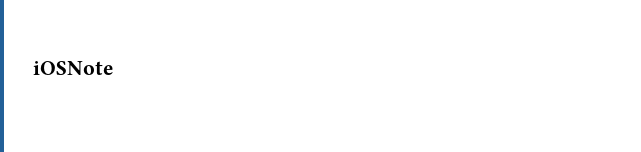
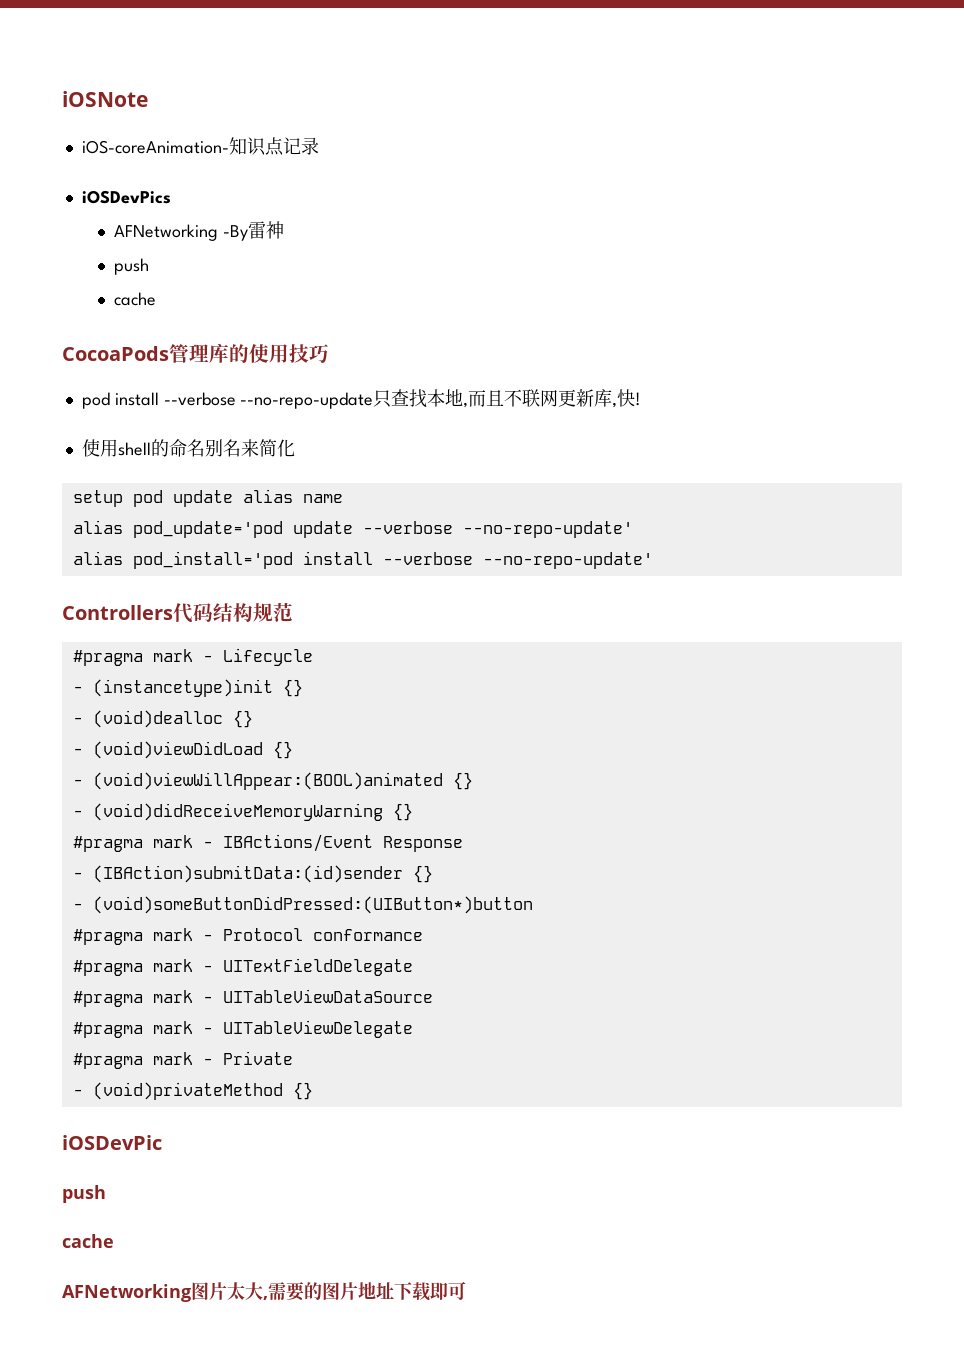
+ iOS-coreAnimation-知识点记录
+ iOSDevPics
+ AFNetworking -By雷神
+ push
+ cache
+ CocoaPods管理库的使用技巧
+ pod install --verbose --no-repo-update只查找本地,而且不联网更新库,快!
+ 使用shell的命名别名来简化
+ setup pod update alias name
+ alias pod_update='pod update --verbose --no-repo-update'
+ alias pod_install='pod install --verbose --no-repo-update'
+ Controllers代码结构规范
+ #pragma mark - Lifecycle
+ - (instancetype)init {}
+ - (void)dealloc {}
+ - (void)viewDidLoad {}
+ - (void)viewWillAppear:(BOOL)animated {}
+ - (void)didReceiveMemoryWarning {}
+ #pragma mark - IBActions/Event Response
+ - (IBAction)submitData:(id)sender {}
+ - (void)someButtonDidPressed:(UIButton*)button
+ #pragma mark - Protocol conformance
+ #pragma mark - UITextFieldDelegate
+ #pragma mark - UITableViewDataSource
+ #pragma mark - UITableViewDelegate
+ #pragma mark - Private
+ - (void)privateMethod {}
+ iOSDevPic
+ push
+ cache
+ AFNetworking图片太大,需要的图片地址下载即可

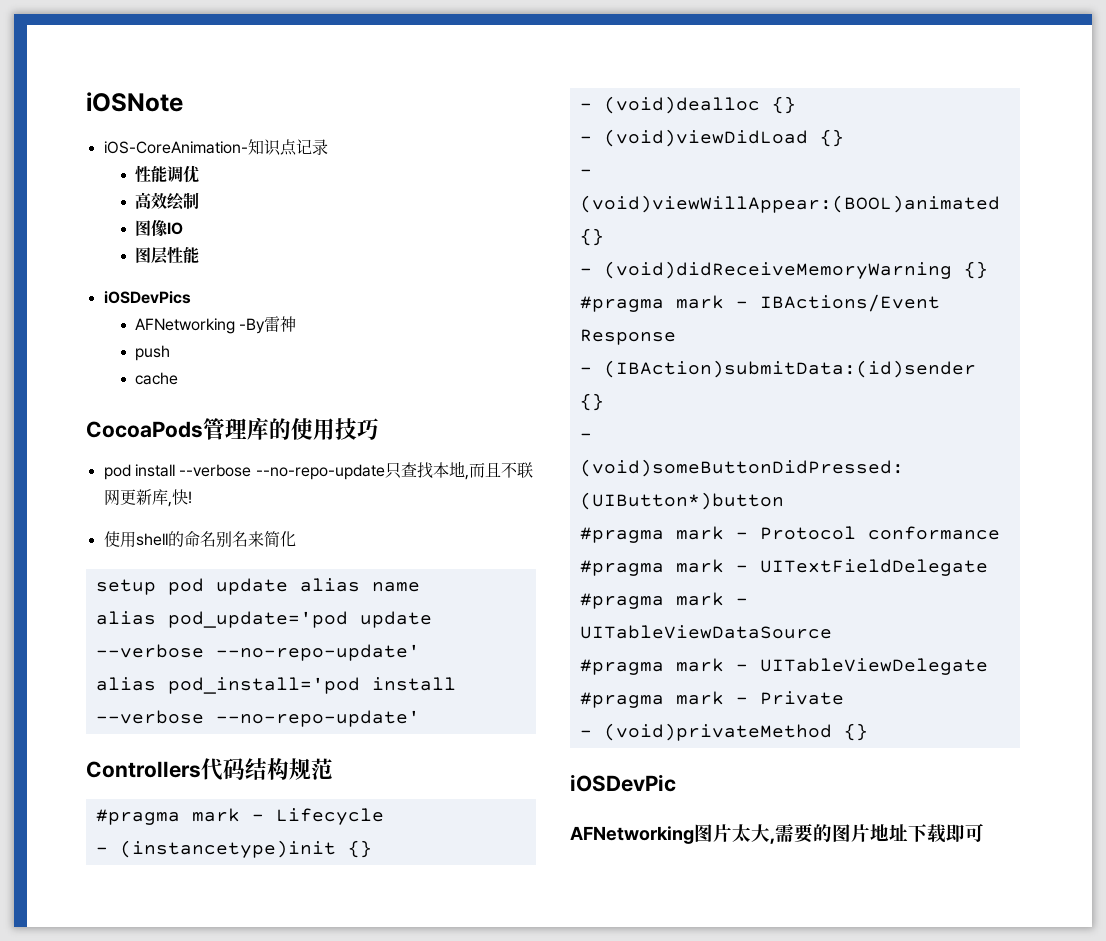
- iOS-coreAnimation-知识点记录
+ iOS-CoreAnimation-知识点记录
+ 性能调优
+ 高效绘制
+ 图像IO
+ 图层性能
  iOSDevPic
- push
- cache

